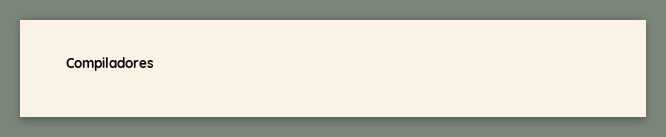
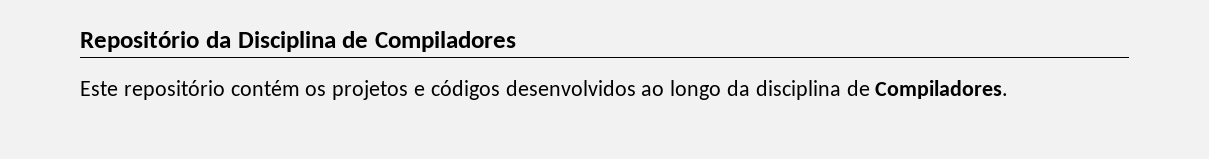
- Compiladores
+ Repositório da Disciplina de Compiladores
+ Este repositório contém os projetos e códigos desenvolvidos ao longo da disciplina de Compiladores.

